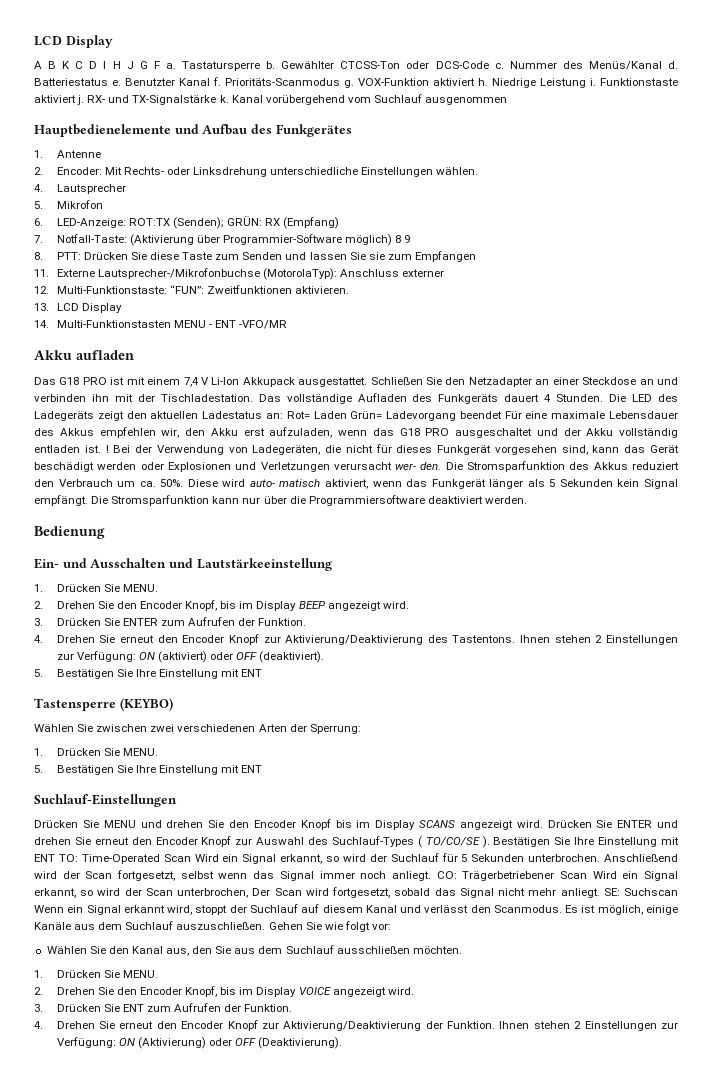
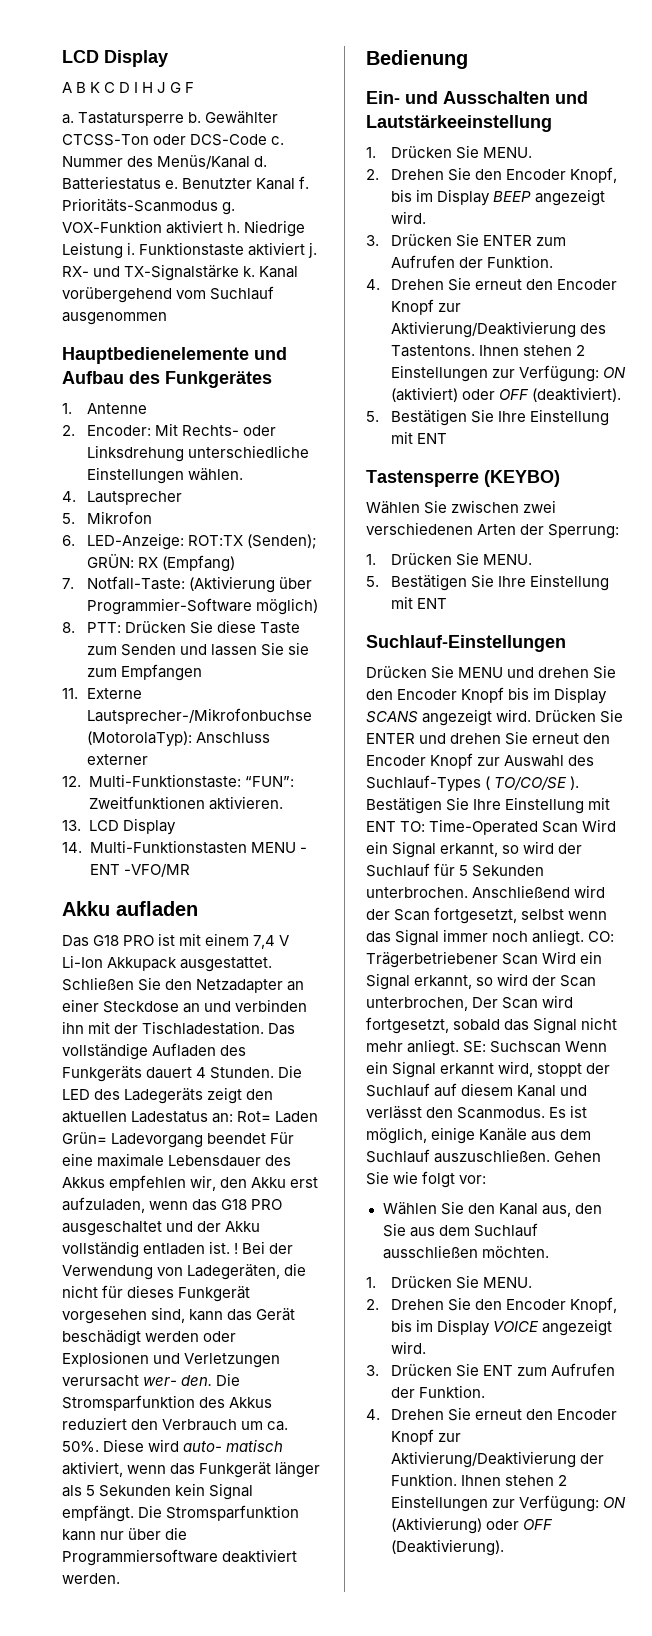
- A B K C D I H J G F a.
+ A B K C D I H J G F
+ a.
- 7. Notfall-Taste: (Aktivierung über Programmier-Software möglich) 8 9
+ 7. Notfall-Taste: (Aktivierung über Programmier-Software möglich)

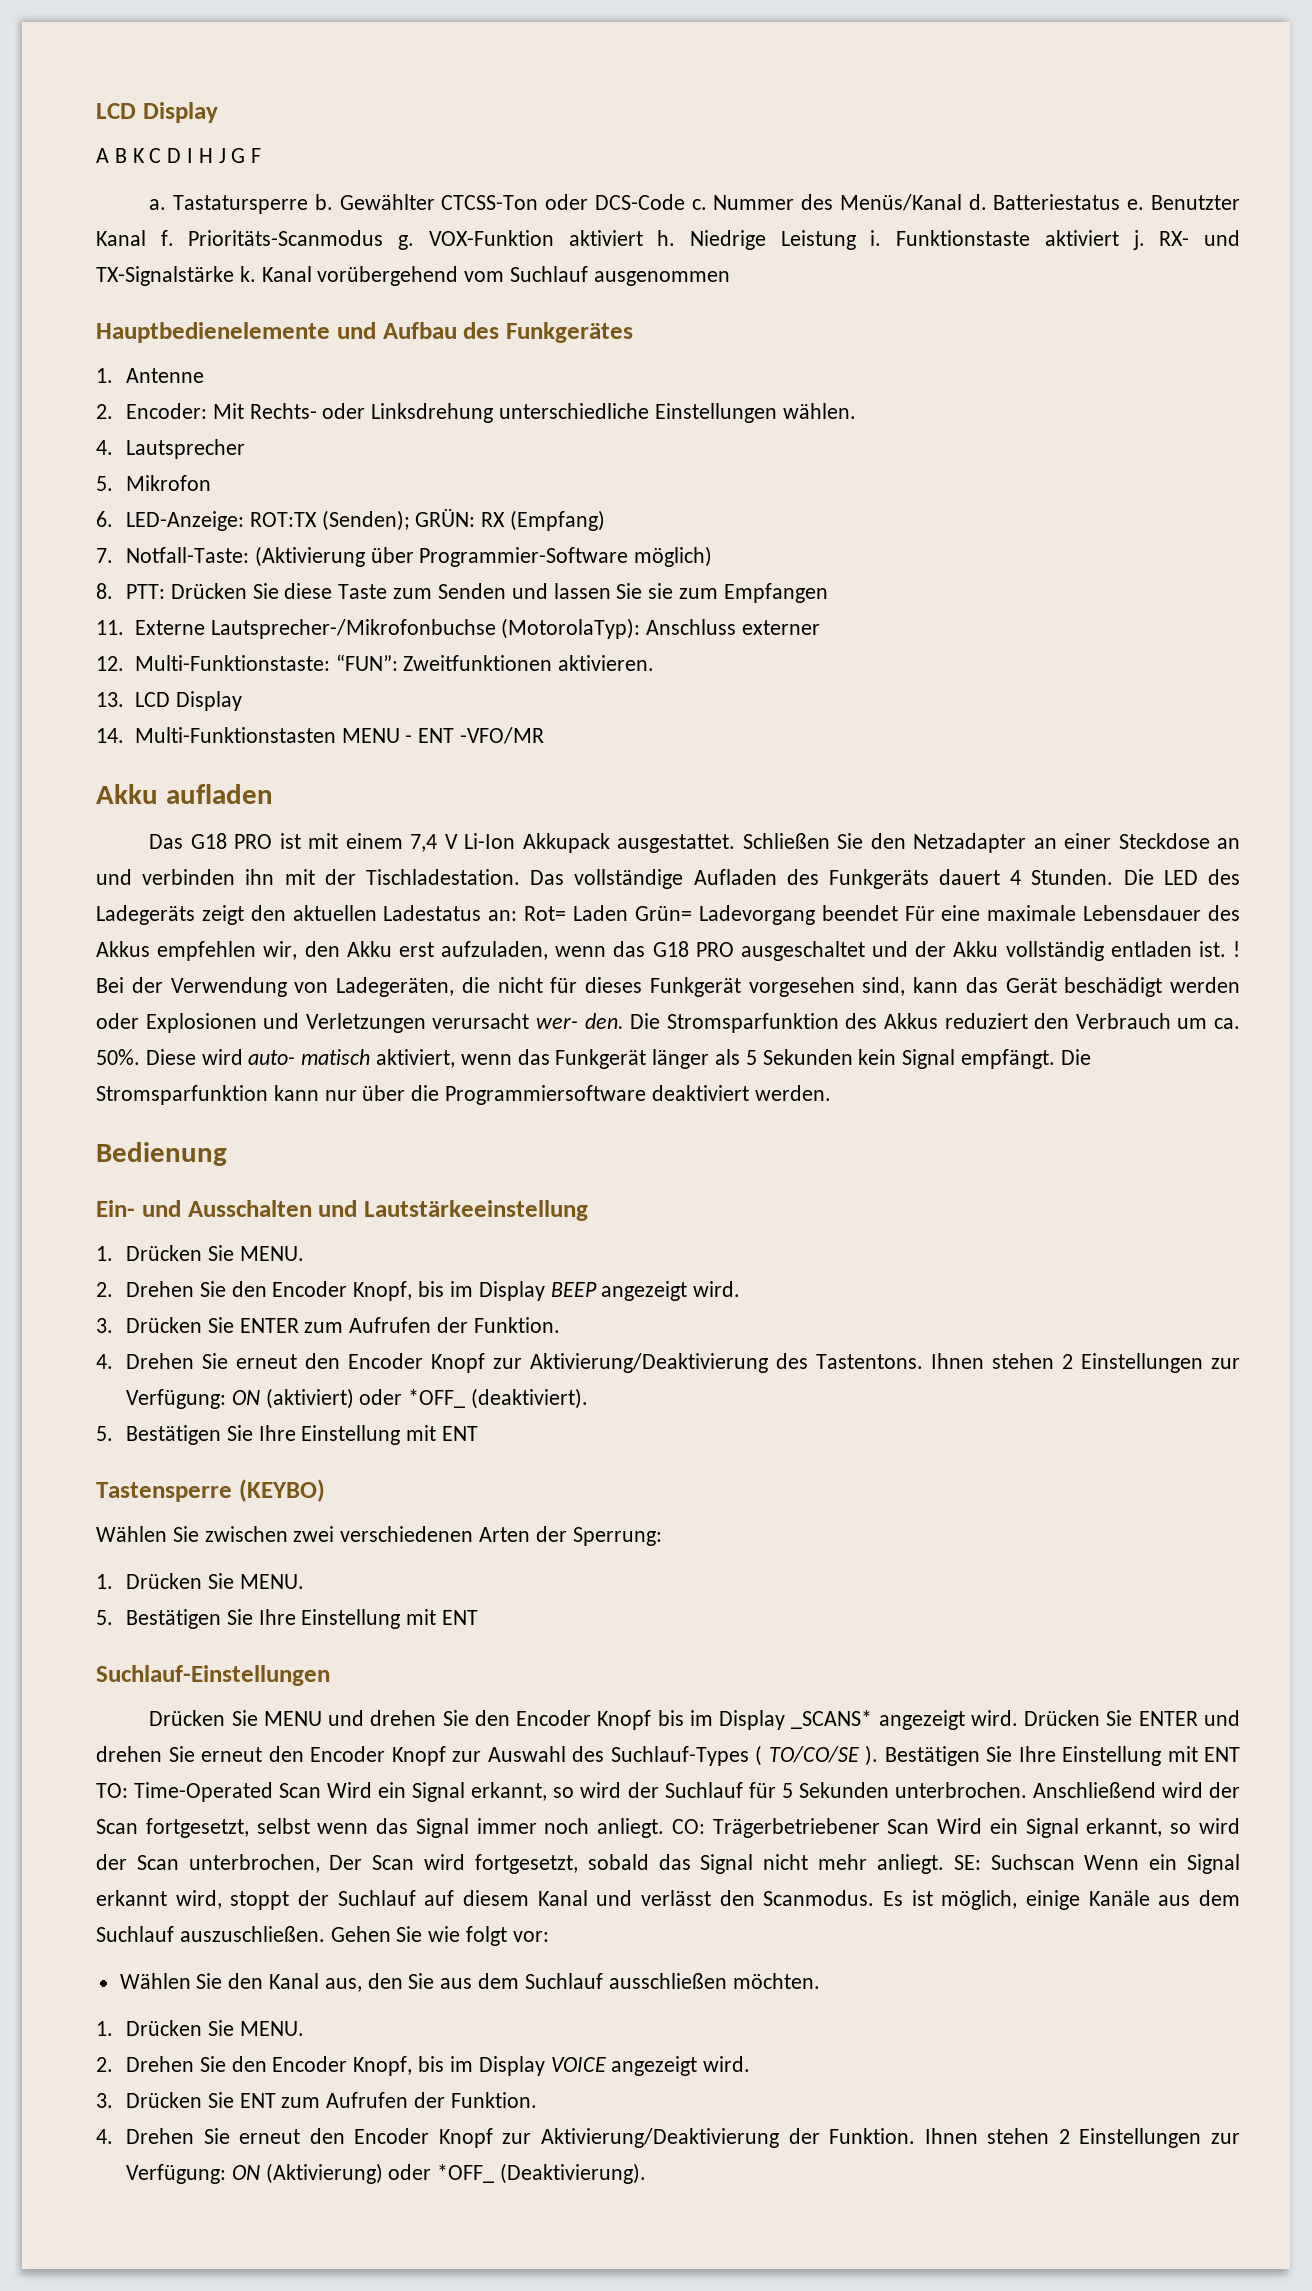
- Ihnen stehen 2 Einstellungen zur Verfügung: ON (aktiviert) oder OFF (deaktiviert).
+ Ihnen stehen 2 Einstellungen zur Verfügung: ON (aktiviert) oder *OFF_ (deaktiviert).
- Drücken Sie MENU und drehen Sie den Encoder Knopf bis im Display SCANS angezeigt wird.
+ Drücken Sie MENU und drehen Sie den Encoder Knopf bis im Display _SCANS* angezeigt wird.
- Ihnen stehen 2 Einstellungen zur Verfügung: ON (Aktivierung) oder OFF (Deaktivierung).
+ Ihnen stehen 2 Einstellungen zur Verfügung: ON (Aktivierung) oder *OFF_ (Deaktivierung).

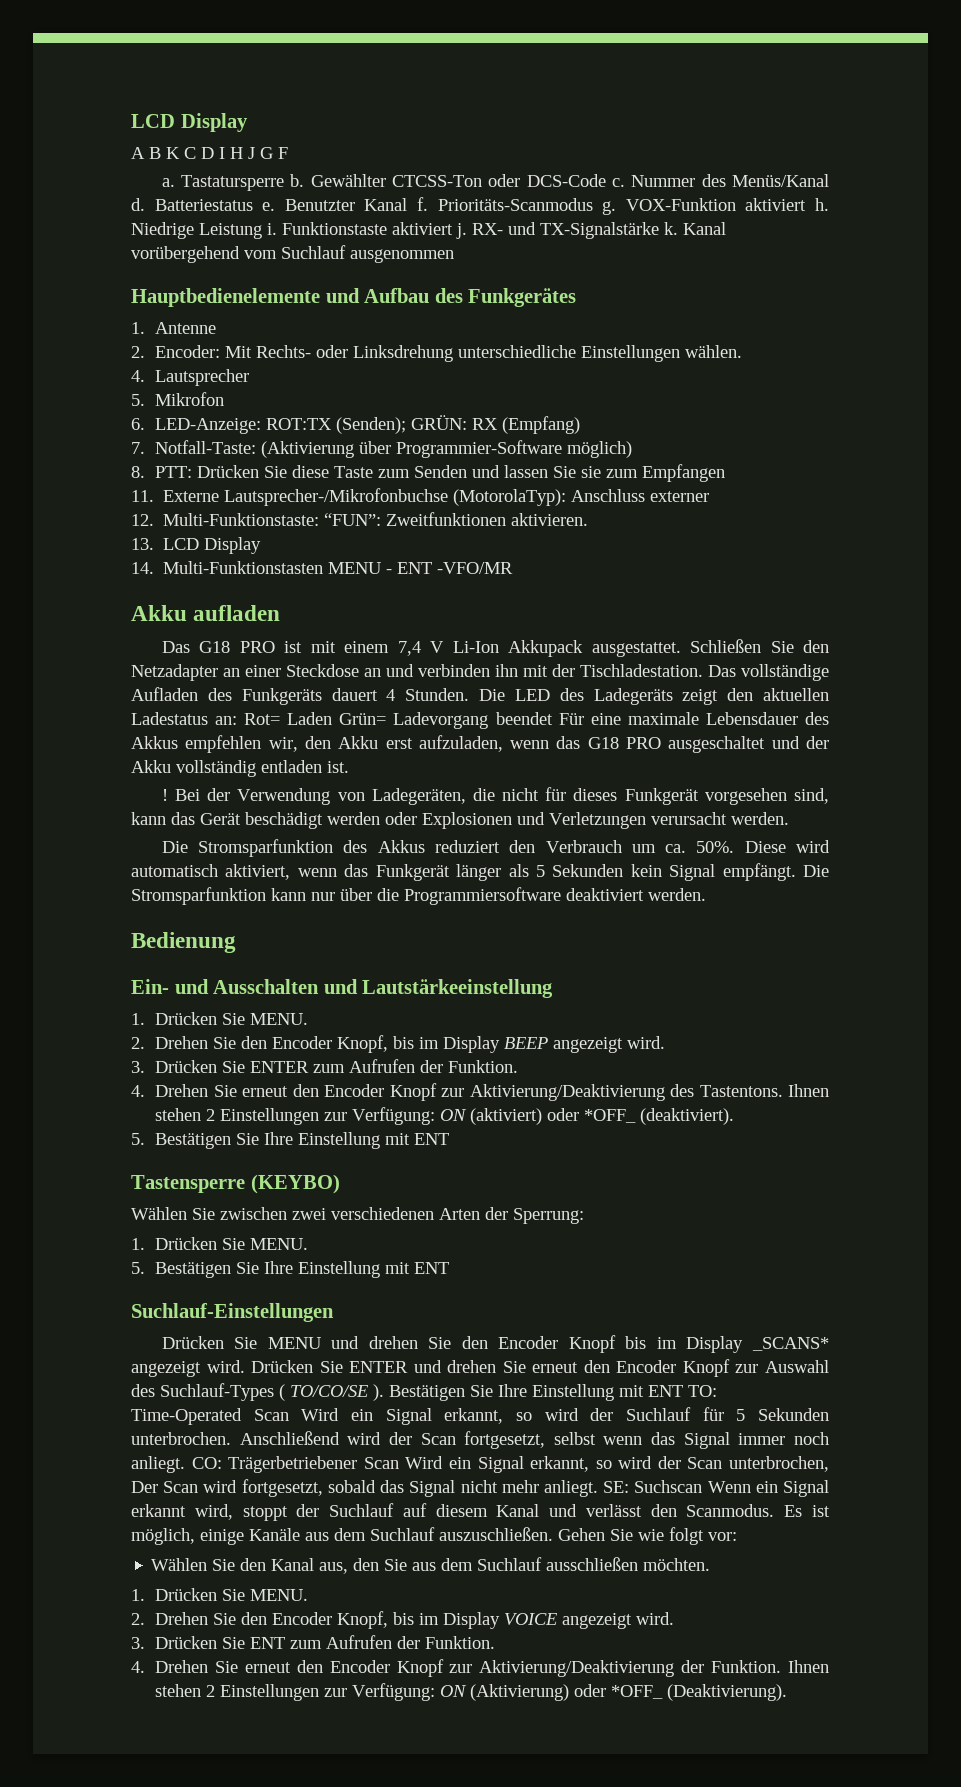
- Die LED des Ladegeräts zeigt den aktuellen Ladestatus an: Rot= Laden Grün= Ladevorgang beendet Für eine maximale Lebensdauer des Akkus empfehlen wir, den Akku erst aufzuladen, wenn das G18 PRO ausgeschaltet und der Akku vollständig entladen ist. !
+ Die LED des Ladegeräts zeigt den aktuellen Ladestatus an: Rot= Laden Grün= Ladevorgang beendet Für eine maximale Lebensdauer des Akkus empfehlen wir, den Akku erst aufzuladen, wenn das G18 PRO ausgeschaltet und der Akku vollständig entladen ist.
+ !
- Bei der Verwendung von Ladegeräten, die nicht für dieses Funkgerät vorgesehen sind, kann das Gerät beschädigt werden oder Explosionen und Verletzungen verursacht wer- den. Die Stromsparfunktion des Akkus reduziert den Verbrauch um ca. 50%.
+ Bei der Verwendung von Ladegeräten, die nicht für dieses Funkgerät vorgesehen sind, kann das Gerät beschädigt werden oder Explosionen und Verletzungen verursacht werden.
+ Die Stromsparfunktion des Akkus reduziert den Verbrauch um ca. 50%.
- Diese wird auto- matisch aktiviert, wenn das Funkgerät länger als 5 Sekunden kein Signal empfängt.
+ Diese wird automatisch aktiviert, wenn das Funkgerät länger als 5 Sekunden kein Signal empfängt.

